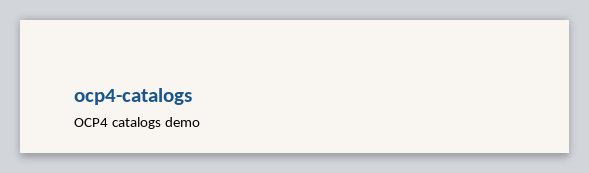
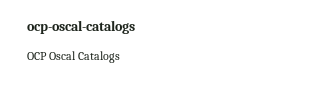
- ocp4-catalogs
- OCP4 catalogs demo
+ ocp-oscal-catalogs
+ OCP Oscal Catalogs

